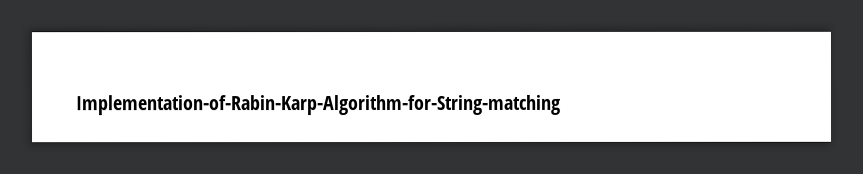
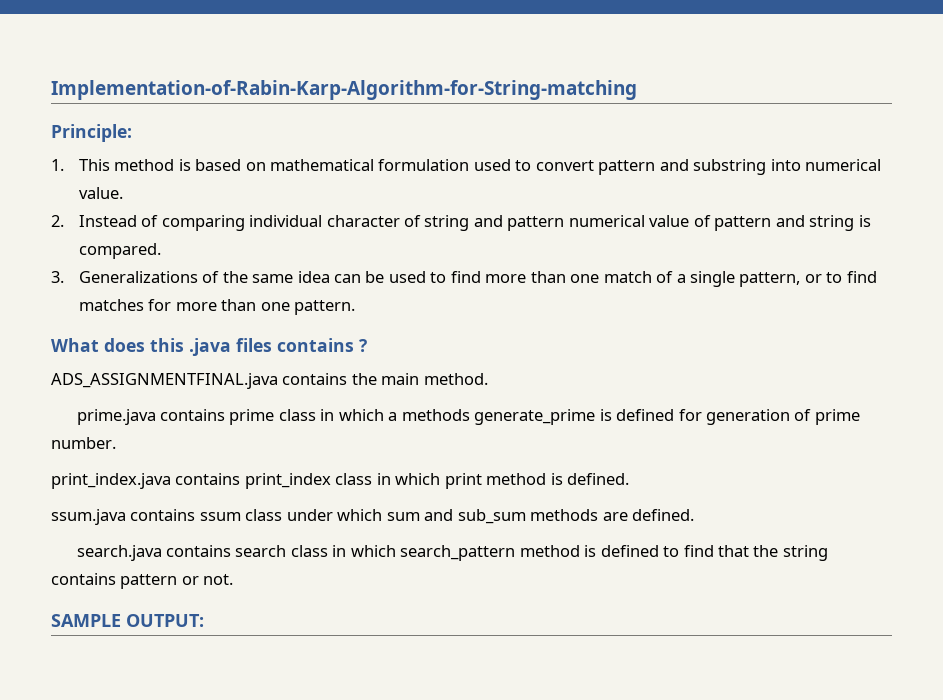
+ Principle:
+ 1. This method is based on mathematical formulation used to convert pattern and substring into numerical value.
+ 2. Instead of comparing individual character of string and pattern numerical value of pattern and string is compared.
+ 3. Generalizations of the same idea can be used to find more than one match of a single pattern, or to find matches for more than one pattern.
+ What does this .java files contains ?
+ ADS_ASSIGNMENTFINAL.java contains the main method.
+ prime.java contains prime class in which a methods generate_prime is defined for generation of prime number.
+ print_index.java contains print_index class in which print method is defined.
+ ssum.java contains ssum class under which sum and sub_sum methods are defined.
+ search.java contains search class in which search_pattern method is defined to find that the string contains pattern or not.
+ SAMPLE OUTPUT:

